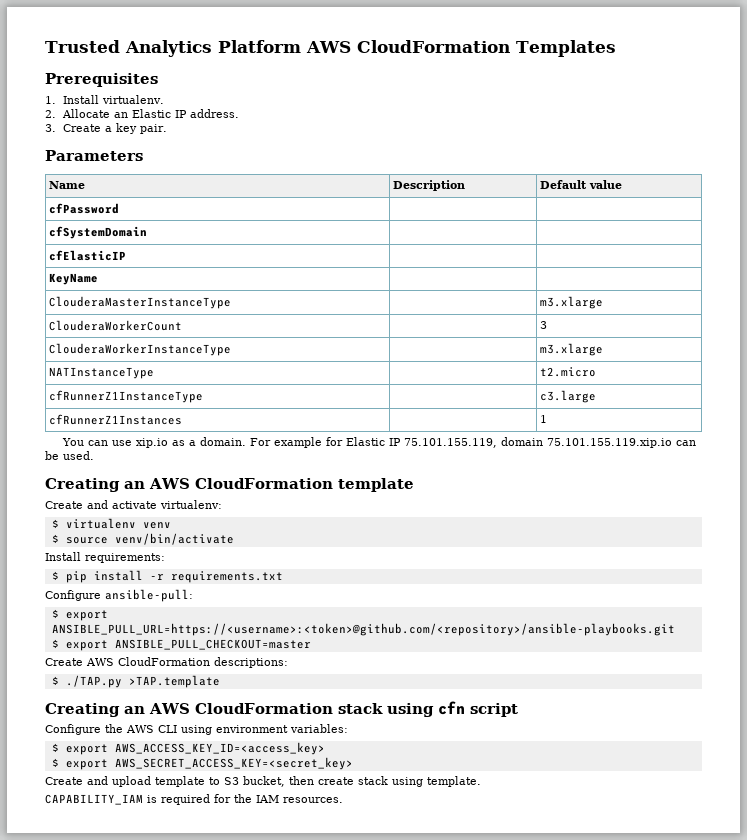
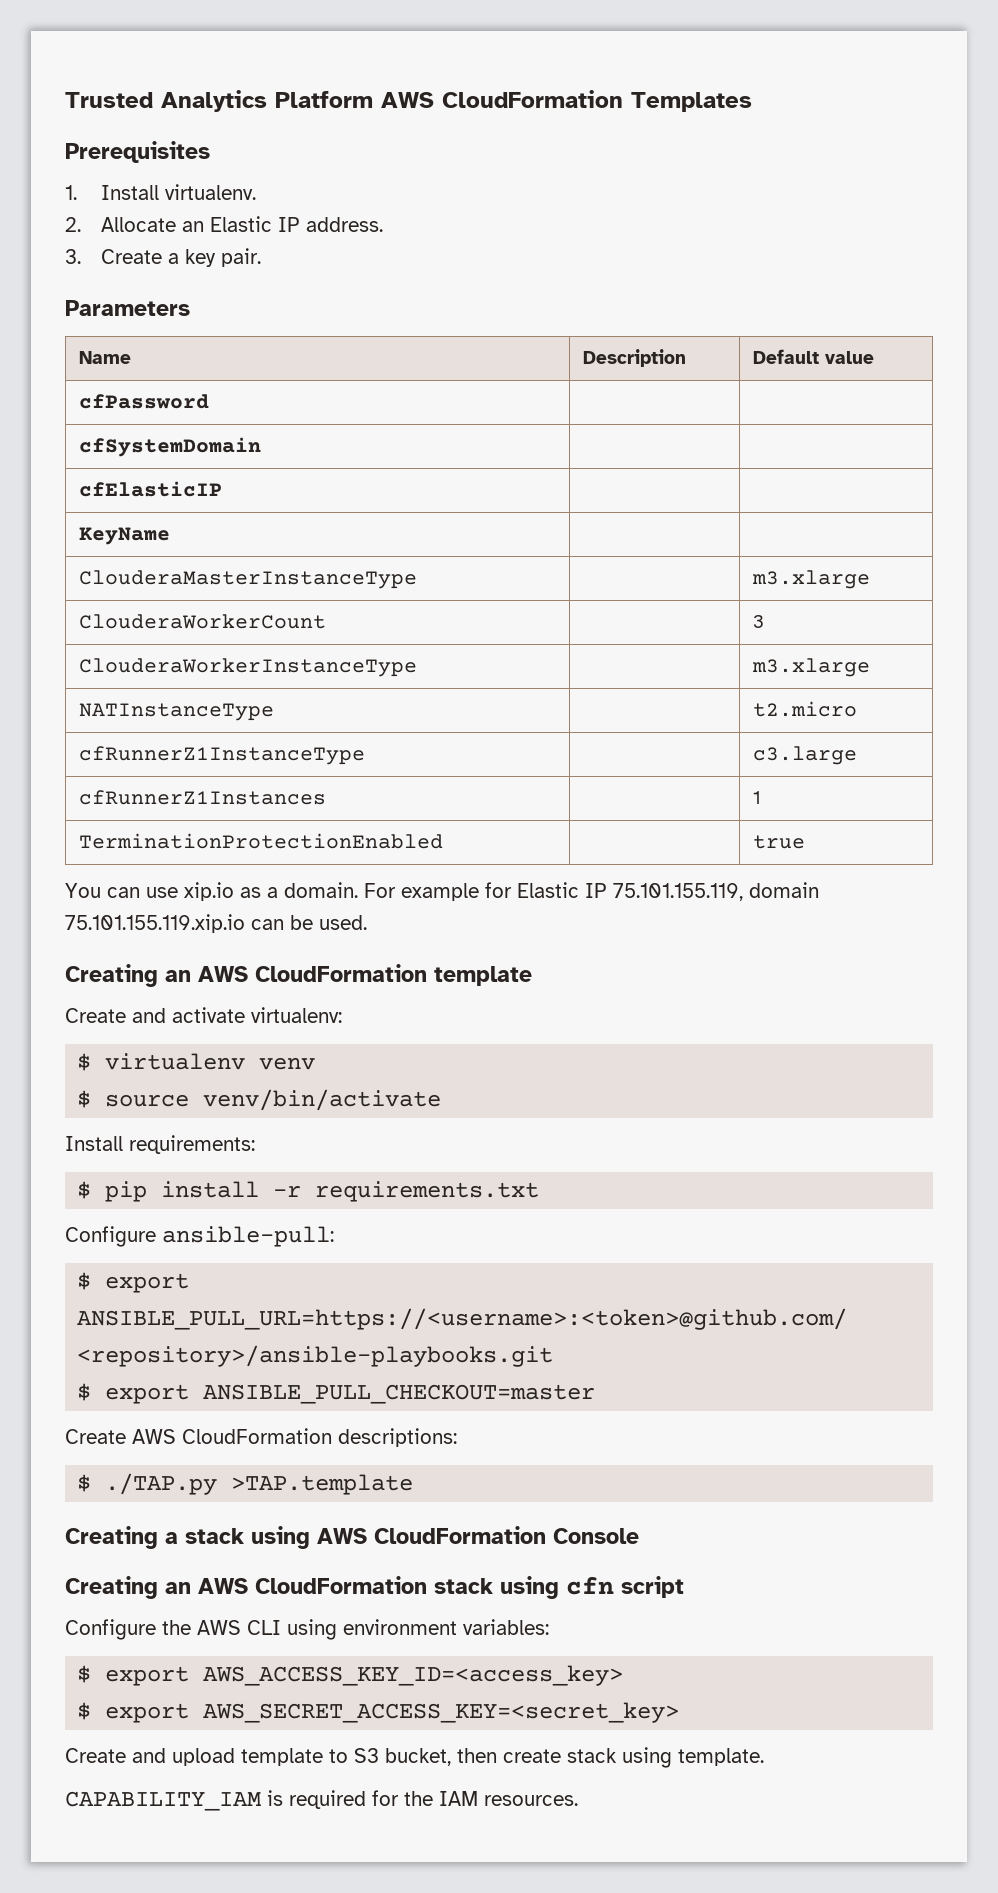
+ TerminationProtectionEnabled | | true
+ Creating a stack using AWS CloudFormation Console

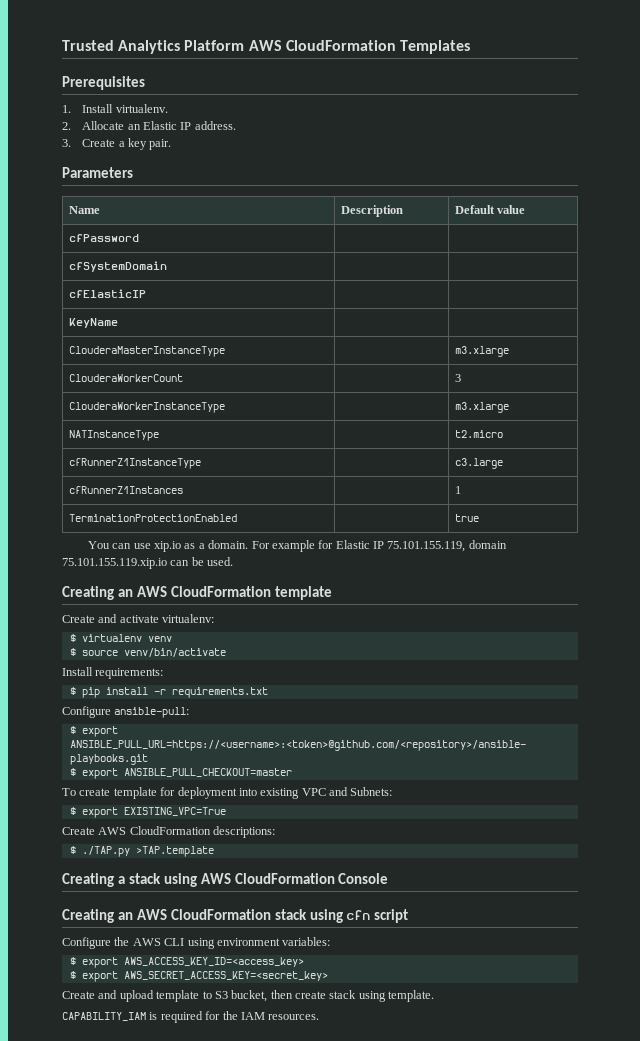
+ To create template for deployment into existing VPC and Subnets:
+ $ export EXISTING_VPC=True

